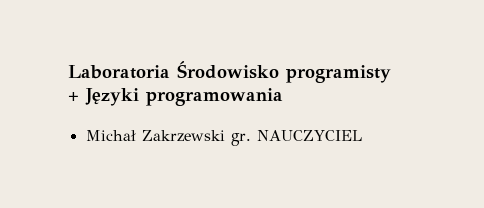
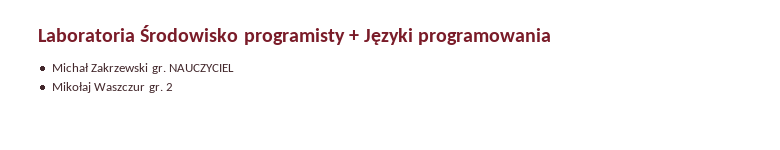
+ Mikołaj Waszczur gr. 2

